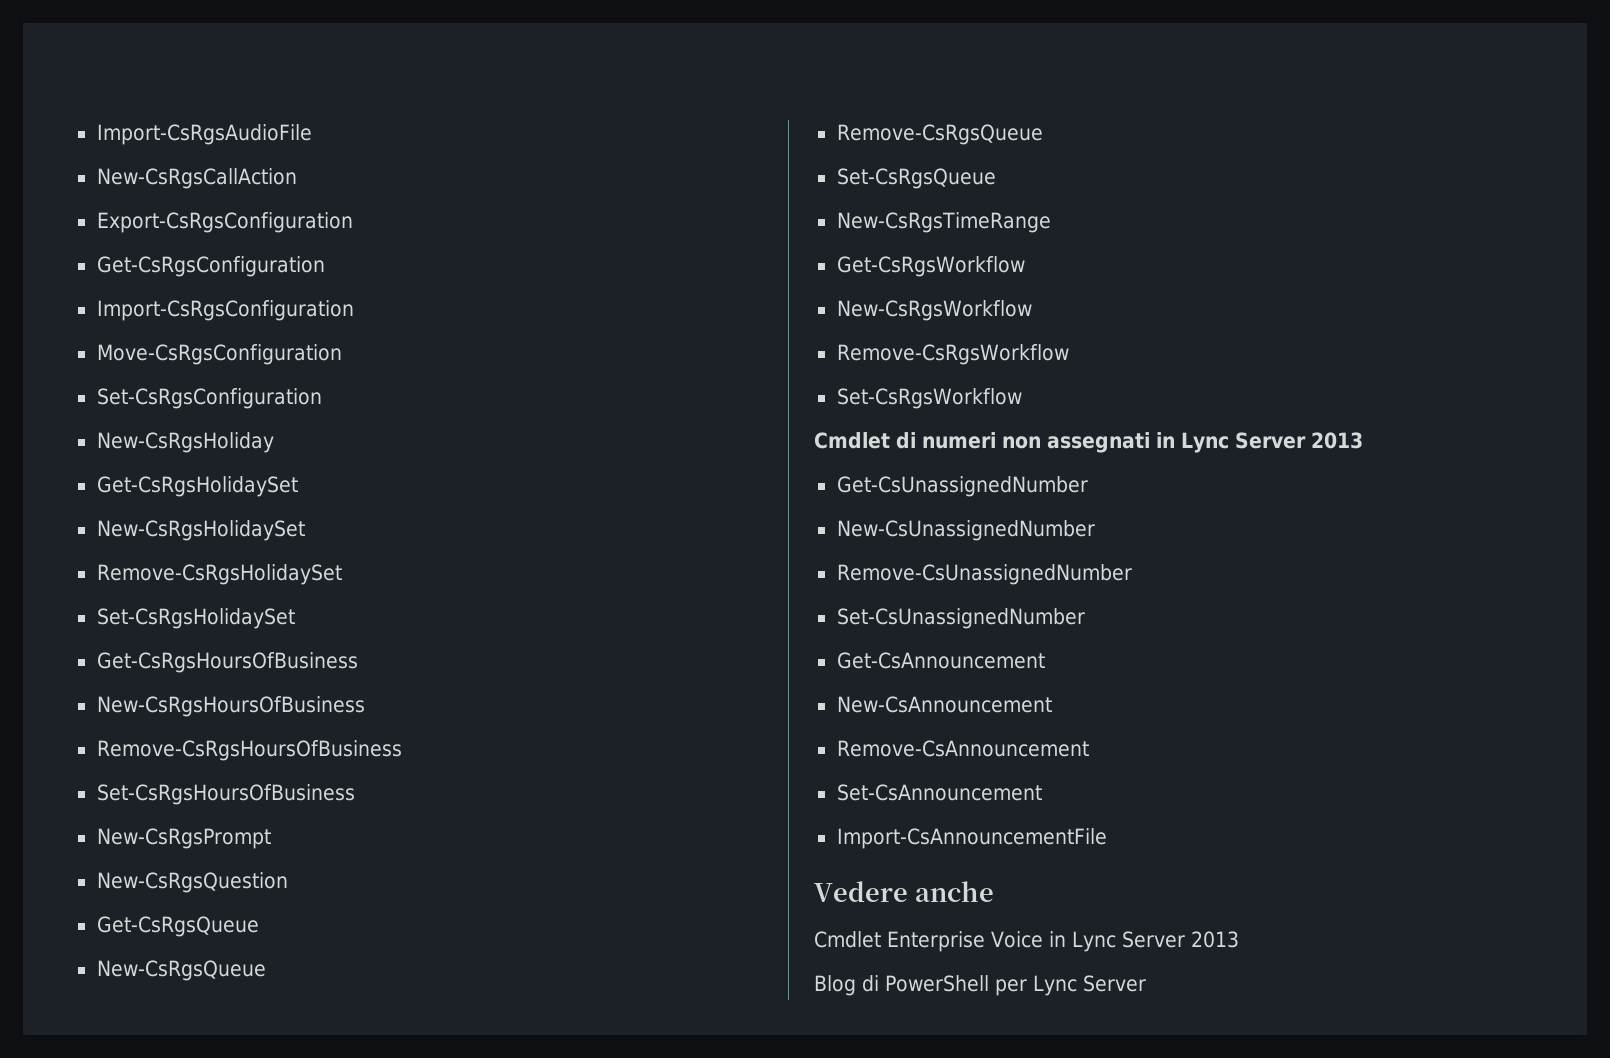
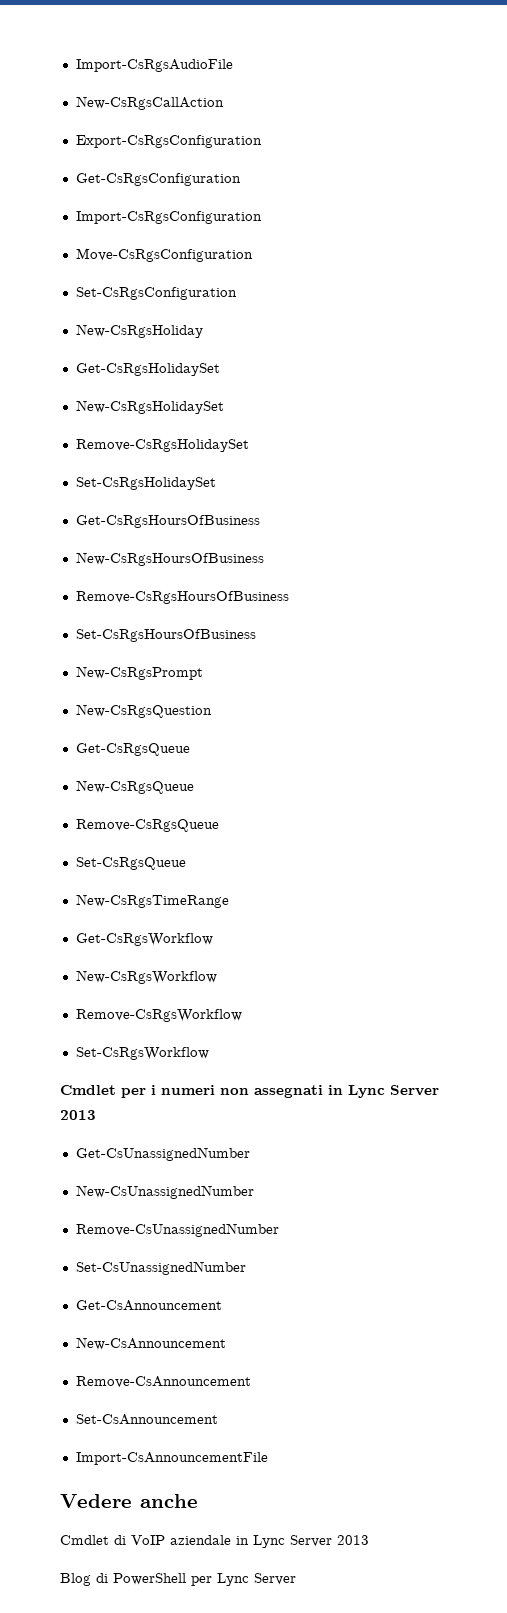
- Cmdlet di numeri non assegnati in Lync Server 2013
+ Cmdlet per i numeri non assegnati in Lync Server 2013
- Cmdlet Enterprise Voice in Lync Server 2013
+ Cmdlet di VoIP aziendale in Lync Server 2013

